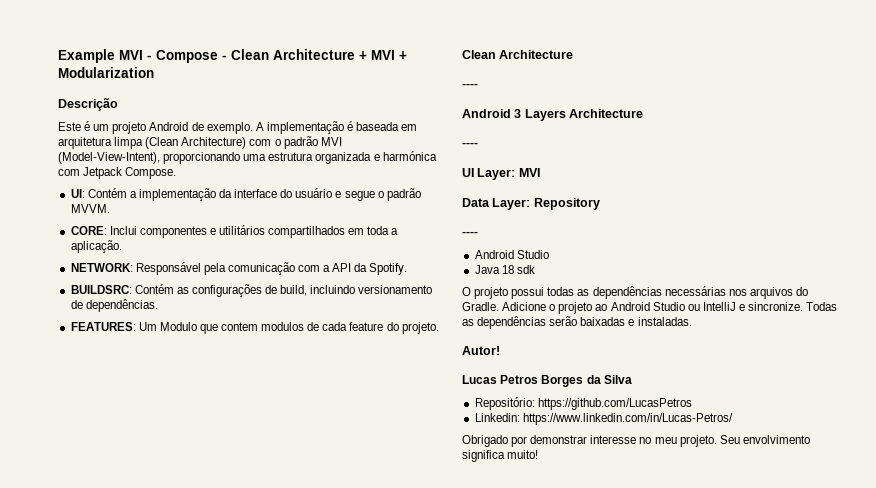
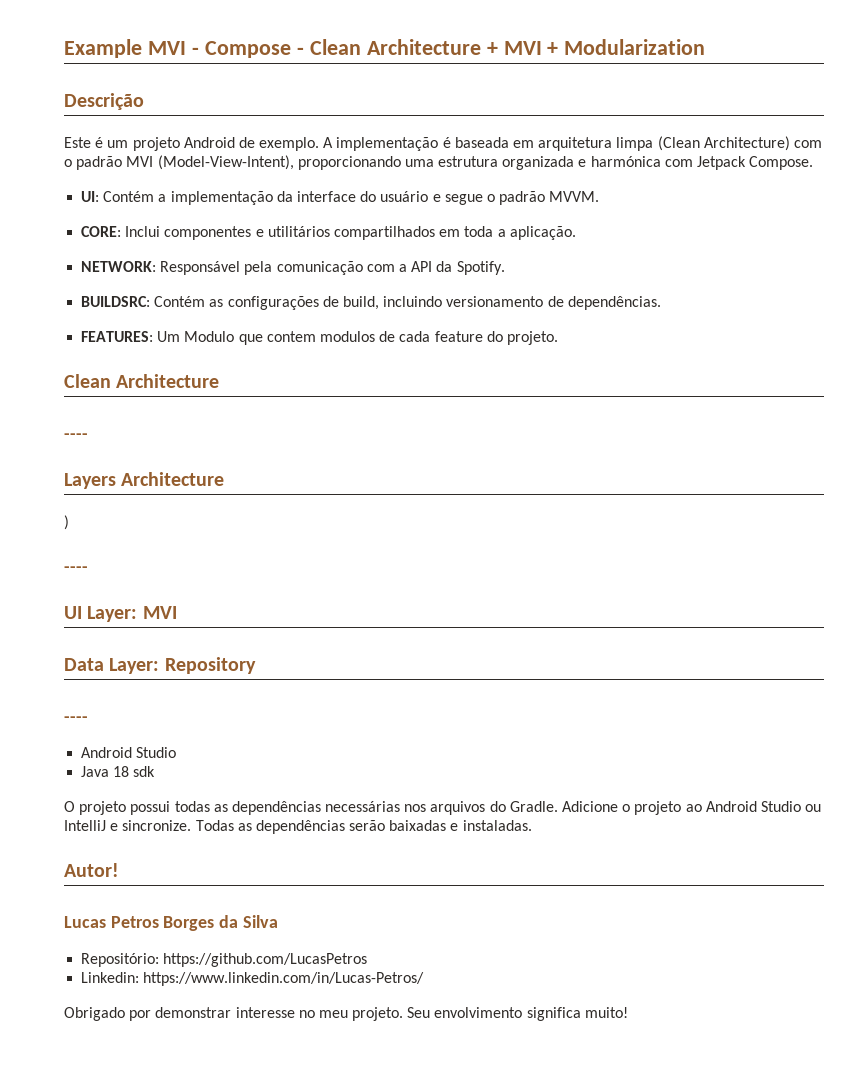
- Android 3 Layers Architecture
+ Layers Architecture
+ )

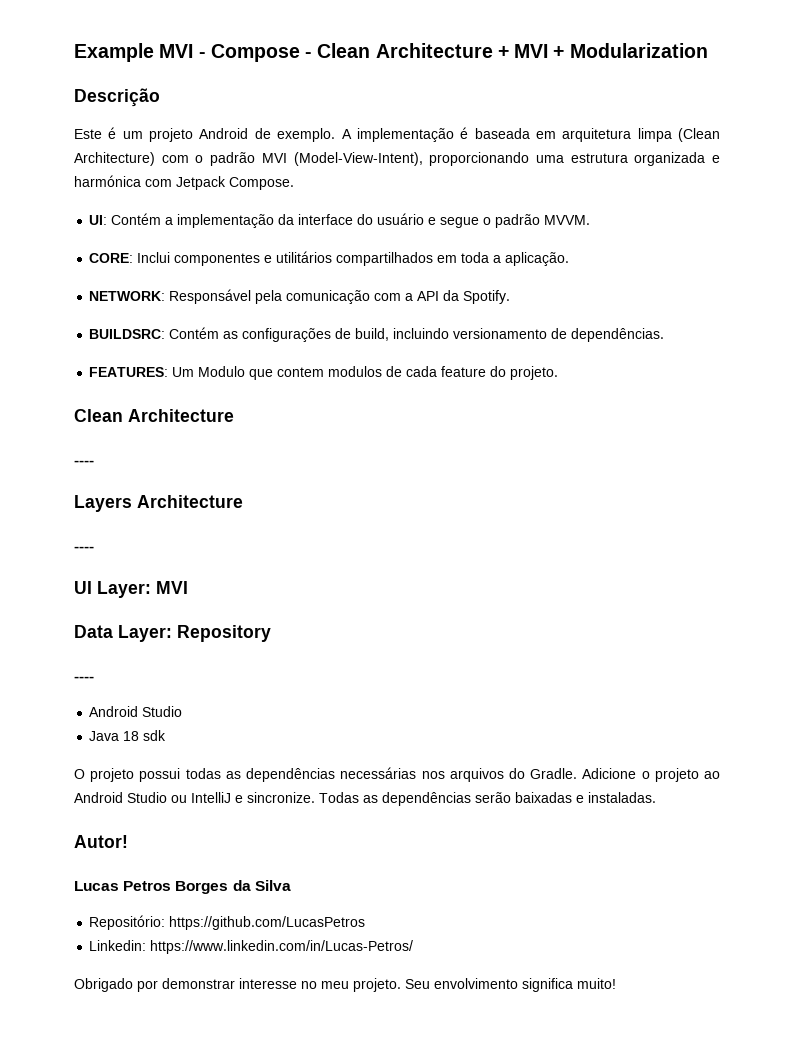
- )

